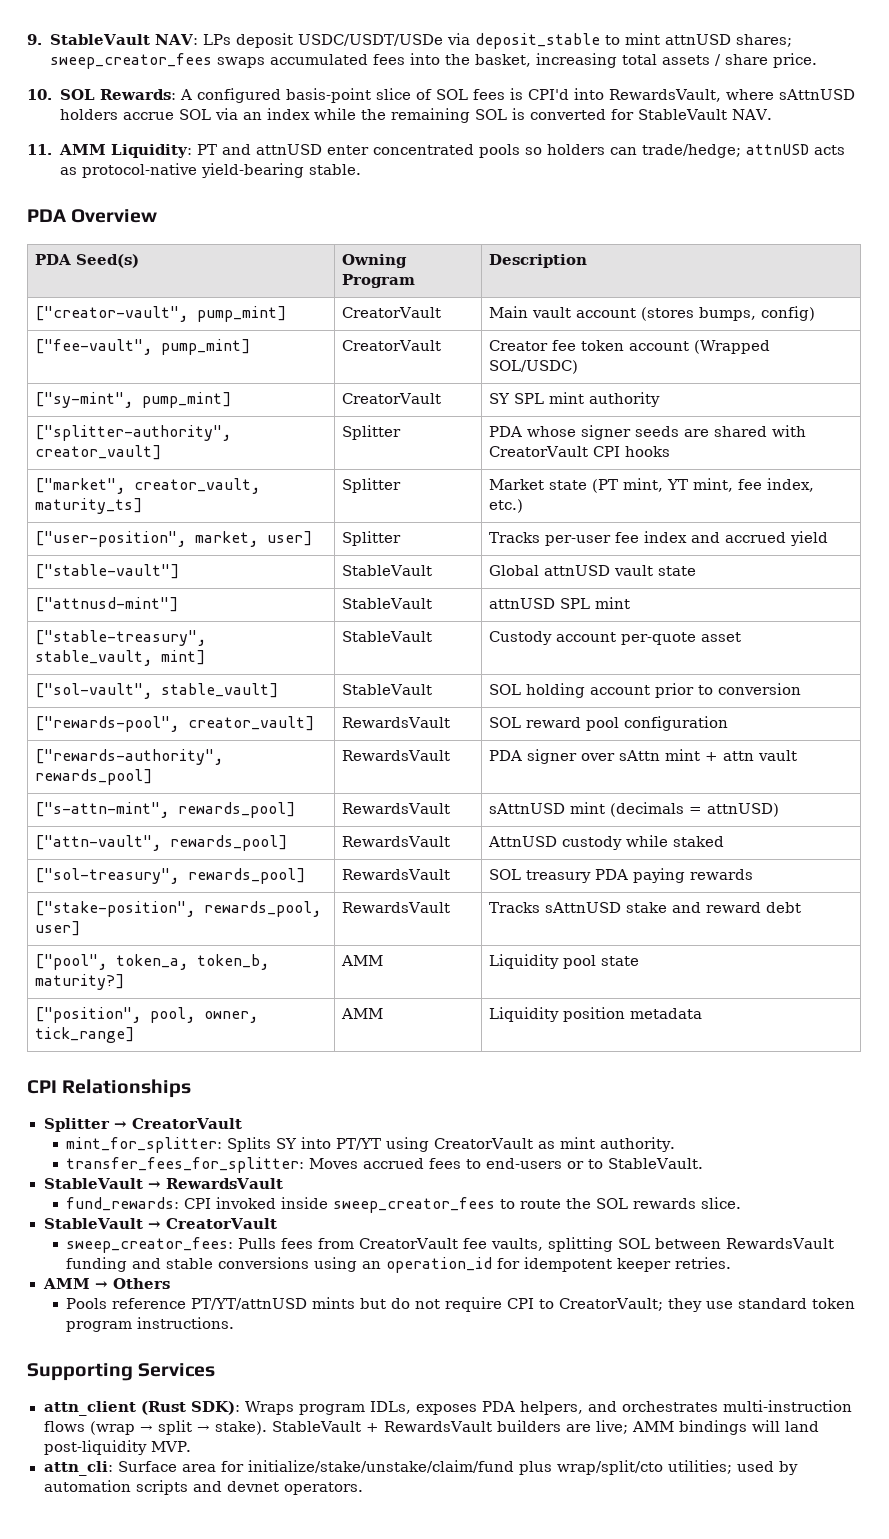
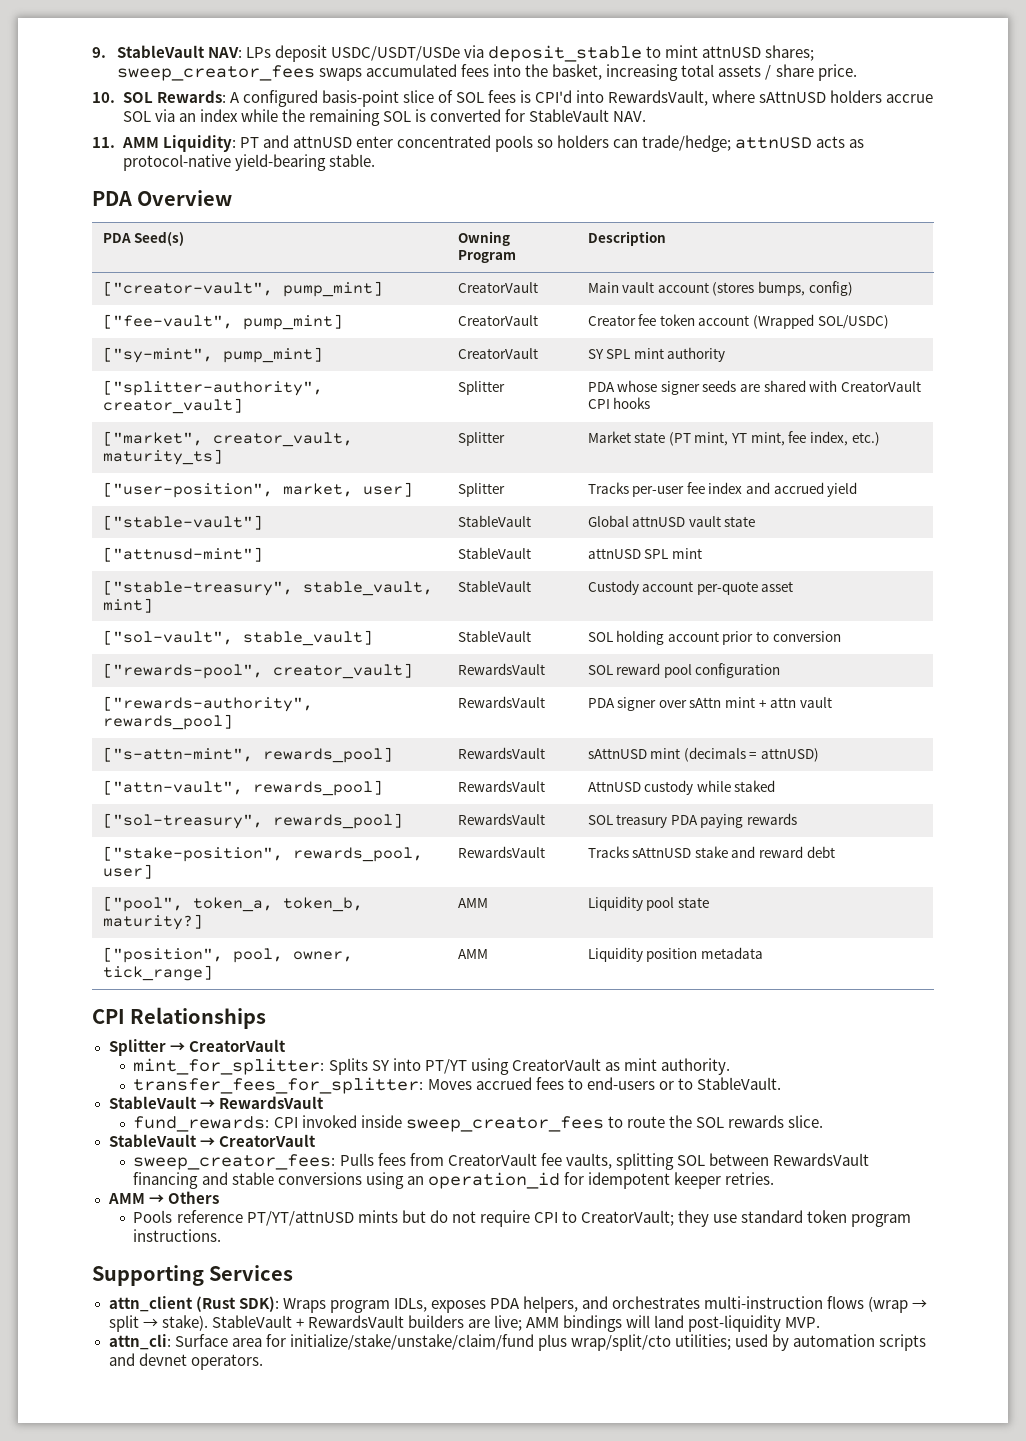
- sweep_creator_fees: Pulls fees from CreatorVault fee vaults, splitting SOL between RewardsVault funding and stable conversions using an operation_id for idempotent keeper retries.
+ sweep_creator_fees: Pulls fees from CreatorVault fee vaults, splitting SOL between RewardsVault financing and stable conversions using an operation_id for idempotent keeper retries.

